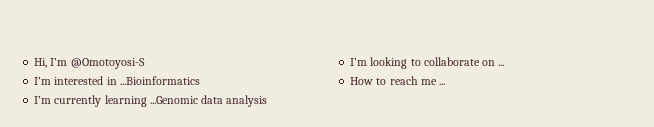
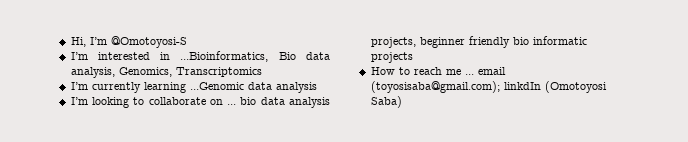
- I’m interested in ...Bioinformatics
+ I’m interested in ...Bioinformatics, Bio data analysis, Genomics, Transcriptomics
- I’m looking to collaborate on ...
+ I’m looking to collaborate on ... bio data analysis projects, beginner friendly bio informatic projects
- How to reach me ...
+ How to reach me ... email (toyosisaba@gmail.com); linkdIn (Omotoyosi Saba)

